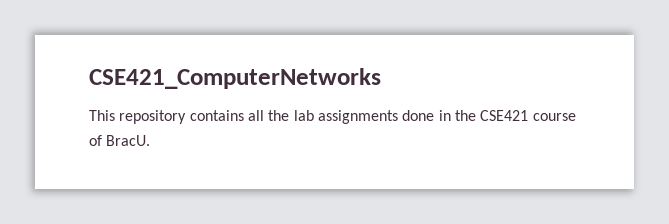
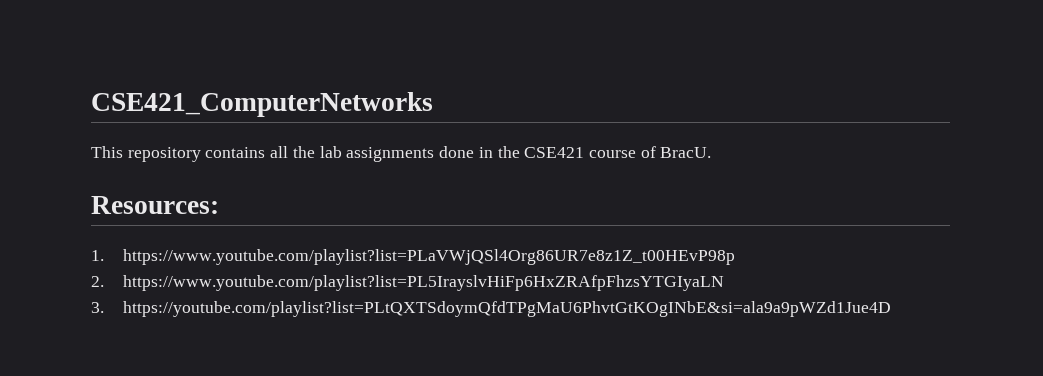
+ Resources:
+ 1. https://www.youtube.com/playlist?list=PLaVWjQSl4Org86UR7e8z1Z_t00HEvP98p
+ 2. https://www.youtube.com/playlist?list=PL5IrayslvHiFp6HxZRAfpFhzsYTGIyaLN
+ 3. https://youtube.com/playlist?list=PLtQXTSdoymQfdTPgMaU6PhvtGtKOgINbE&si=ala9a9pWZd1Jue4D

